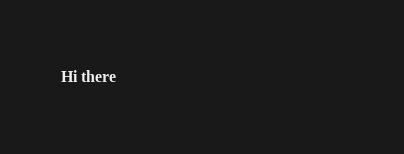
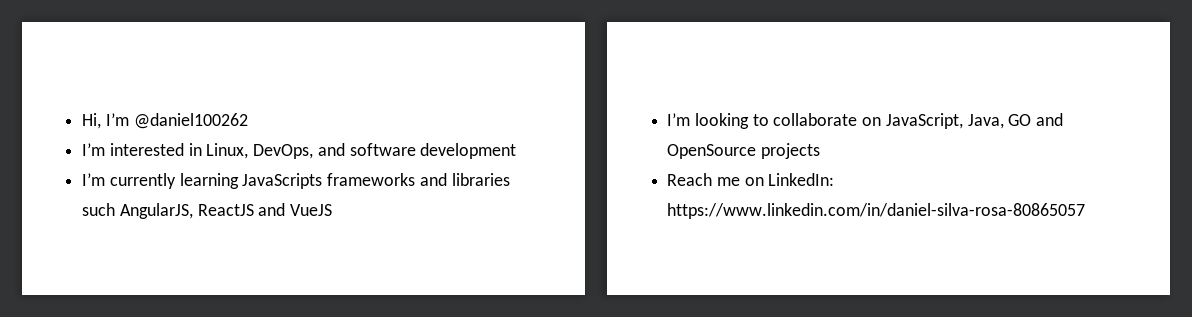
- Hi there
+ Hi, I’m @daniel100262
+ I’m interested in Linux, DevOps, and software development
+ I’m currently learning JavaScripts frameworks and libraries such AngularJS, ReactJS and VueJS
+ I’m looking to collaborate on JavaScript, Java, GO and OpenSource projects
+ Reach me on LinkedIn: https://www.linkedin.com/in/daniel-silva-rosa-80865057

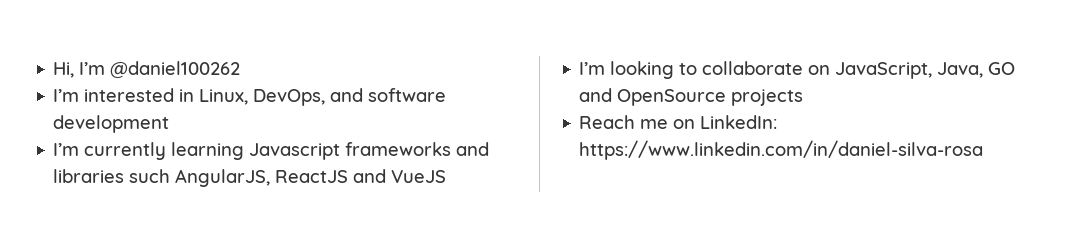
- I’m currently learning JavaScripts frameworks and libraries such AngularJS, ReactJS and VueJS
+ I’m currently learning Javascript frameworks and libraries such AngularJS, ReactJS and VueJS
- Reach me on LinkedIn: https://www.linkedin.com/in/daniel-silva-rosa-80865057
+ Reach me on LinkedIn: https://www.linkedin.com/in/daniel-silva-rosa

